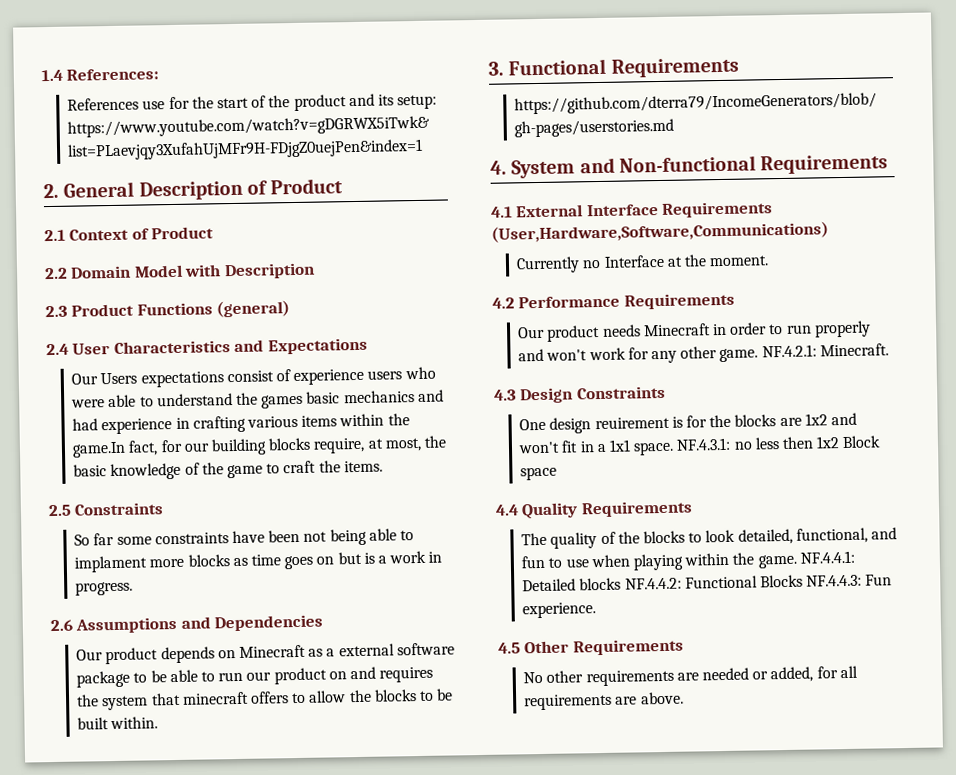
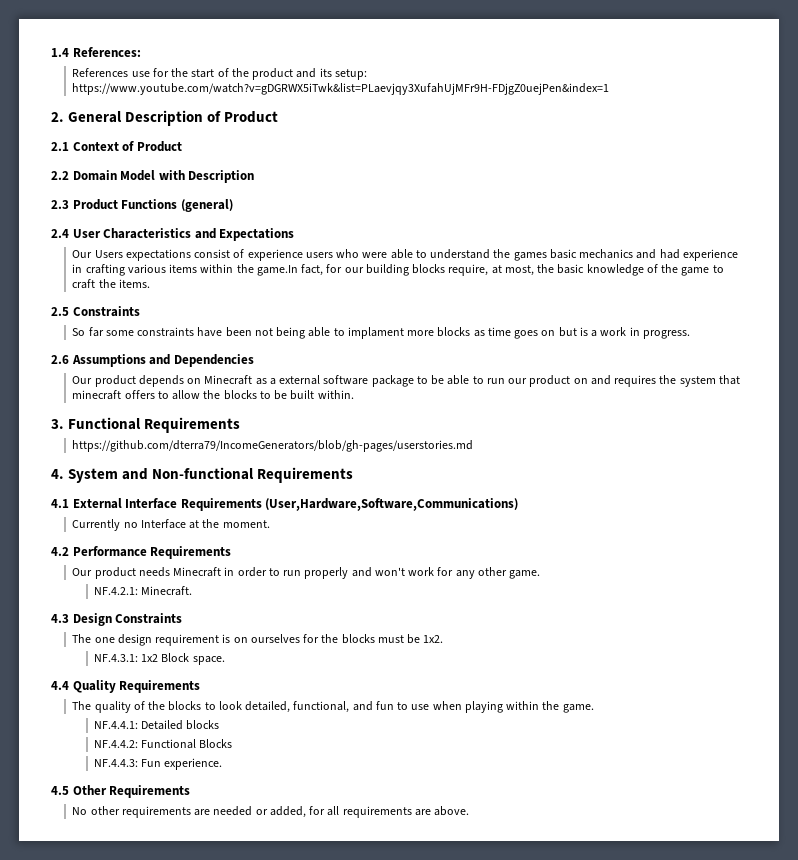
- Our product needs Minecraft in order to run properly and won't work for any other game. NF.4.2.1: Minecraft.
+ Our product needs Minecraft in order to run properly and won't work for any other game.
+ NF.4.2.1: Minecraft.
- One design reuirement is for the blocks are 1x2 and won't fit in a 1x1 space. NF.4.3.1: no less then 1x2 Block space
+ The one design requirement is on ourselves for the blocks must be 1x2.
+ NF.4.3.1: 1x2 Block space.
- The quality of the blocks to look detailed, functional, and fun to use when playing within the game. NF.4.4.1: Detailed blocks NF.4.4.2: Functional Blocks NF.4.4.3: Fun experience.
+ The quality of the blocks to look detailed, functional, and fun to use when playing within the game.
+ NF.4.4.1: Detailed blocks
+ NF.4.4.2: Functional Blocks
+ NF.4.4.3: Fun experience.

